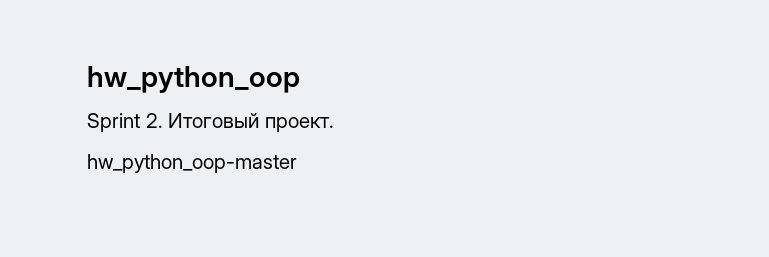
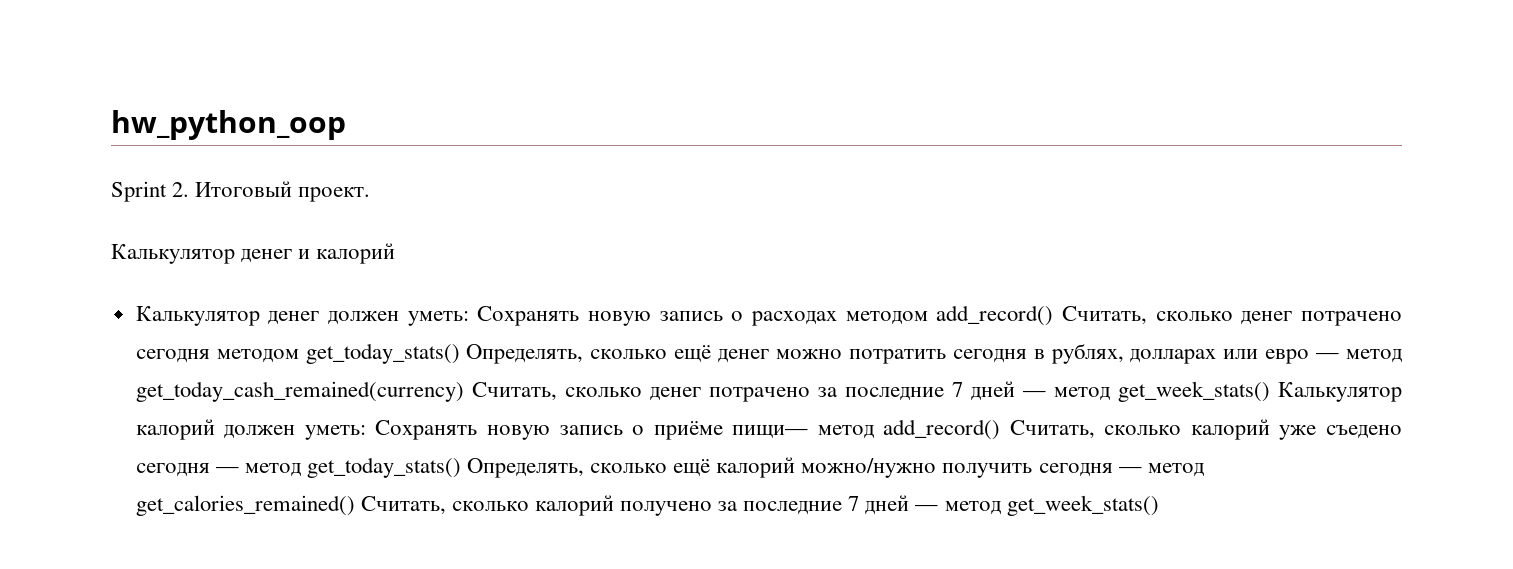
- hw_python_oop-master
+ Калькулятор денег и калорий
+ Калькулятор денег должен уметь: Сохранять новую запись о расходах методом add_record() Считать, сколько денег потрачено сегодня методом get_today_stats() Определять, сколько ещё денег можно потратить сегодня в рублях, долларах или евро — метод get_today_cash_remained(currency) Считать, сколько денег потрачено за последние 7 дней — метод get_week_stats() Калькулятор калорий должен уметь: Сохранять новую запись о приёме пищи— метод add_record() Считать, сколько калорий уже съедено сегодня — метод get_today_stats() Определять, сколько ещё калорий можно/нужно получить сегодня — метод get_calories_remained() Считать, сколько калорий получено за последние 7 дней — метод get_week_stats()

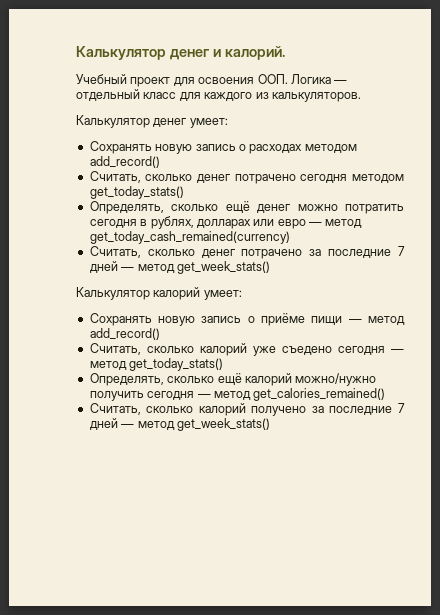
- hw_python_oop
- Sprint 2. Итоговый проект.
- Калькулятор денег и калорий
- Калькулятор денег должен уметь: Сохранять новую запись о расходах методом add_record() Считать, сколько денег потрачено сегодня методом get_today_stats() Определять, сколько ещё денег можно потратить сегодня в рублях, долларах или евро — метод get_today_cash_remained(currency) Считать, сколько денег потрачено за последние 7 дней — метод get_week_stats() Калькулятор калорий должен уметь: Сохранять новую запись о приёме пищи— метод add_record() Считать, сколько калорий уже съедено сегодня — метод get_today_stats() Определять, сколько ещё калорий можно/нужно получить сегодня — метод get_calories_remained() Считать, сколько калорий получено за последние 7 дней — метод get_week_stats()
+ Калькулятор денег и калорий.
+ Учебный проект для освоения ООП. Логика — отдельный класс для каждого из калькуляторов.
+ Калькулятор денег умеет:
+ Сохранять новую запись о расходах методом add_record()
+ Считать, сколько денег потрачено сегодня методом get_today_stats()
+ Определять, сколько ещё денег можно потратить сегодня в рублях, долларах или евро — метод get_today_cash_remained(currency)
+ Считать, сколько денег потрачено за последние 7 дней — метод get_week_stats()
+ Калькулятор калорий умеет:
+ Сохранять новую запись о приёме пищи — метод add_record()
+ Считать, сколько калорий уже съедено сегодня — метод get_today_stats()
+ Определять, сколько ещё калорий можно/нужно получить сегодня — метод get_calories_remained()
+ Считать, сколько калорий получено за последние 7 дней — метод get_week_stats()

